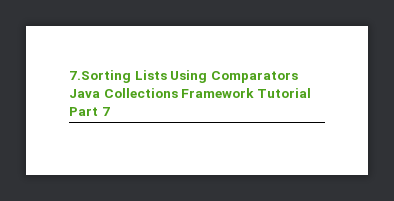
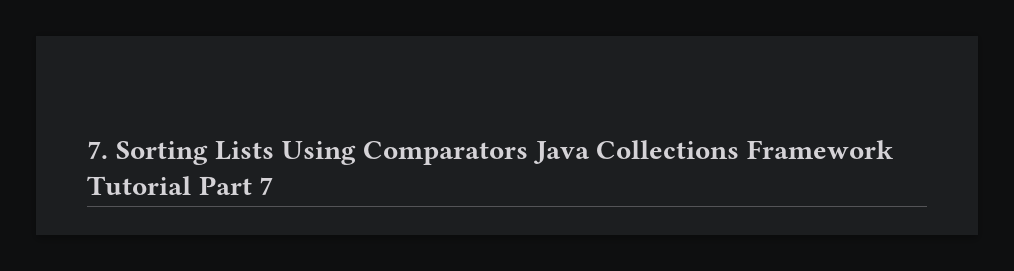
- 7.Sorting Lists Using Comparators Java Collections Framework Tutorial Part 7
+ 7. Sorting Lists Using Comparators Java Collections Framework Tutorial Part 7

